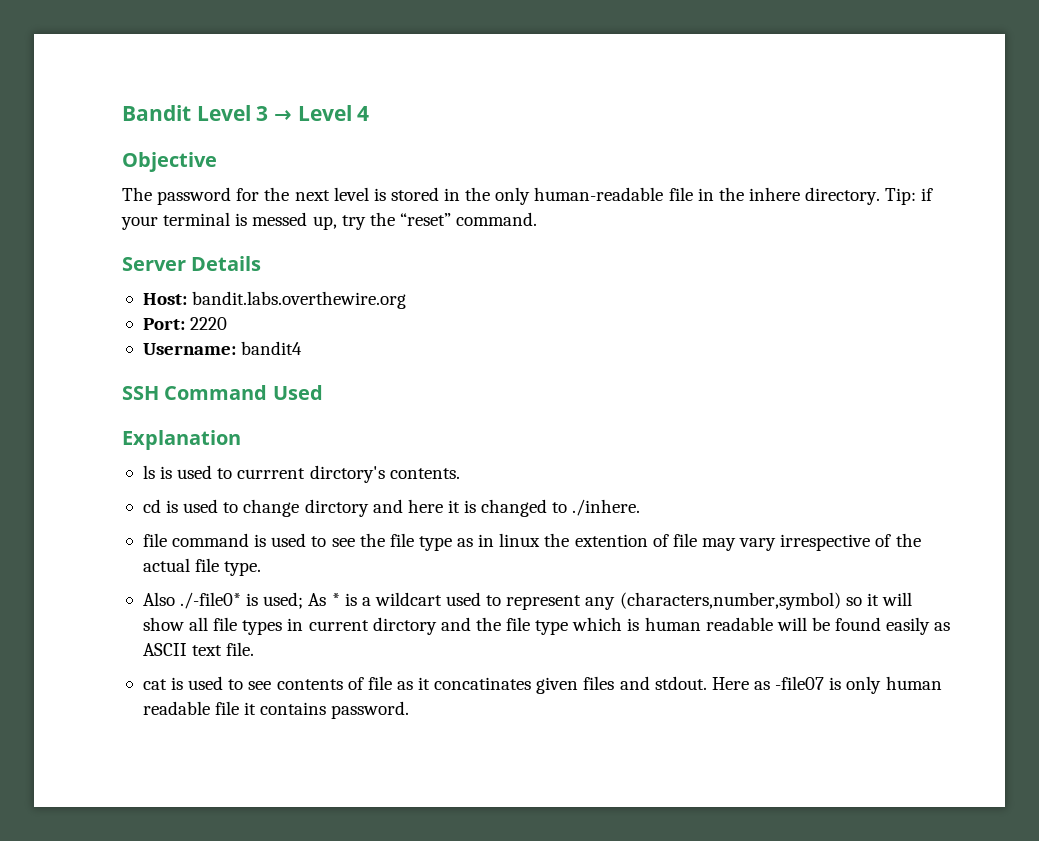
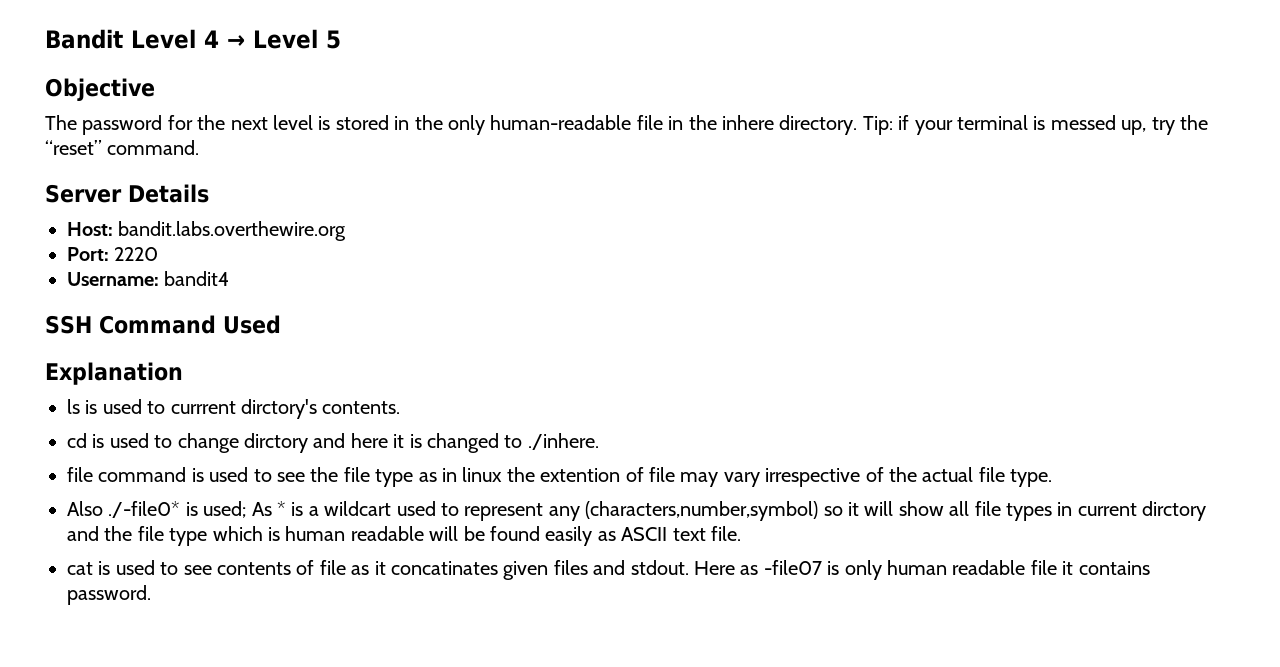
- Bandit Level 3 → Level 4
+ Bandit Level 4 → Level 5

